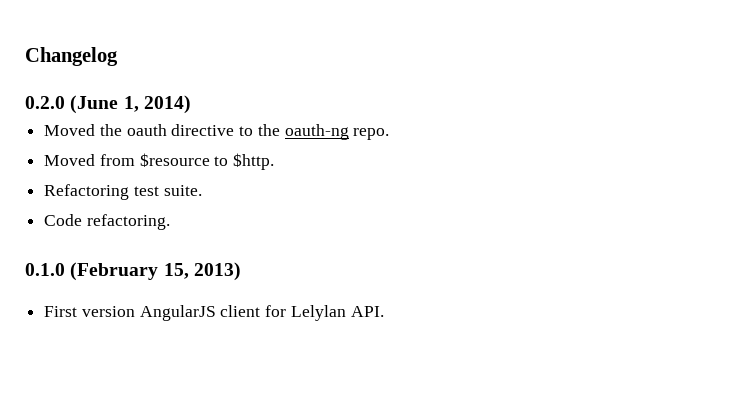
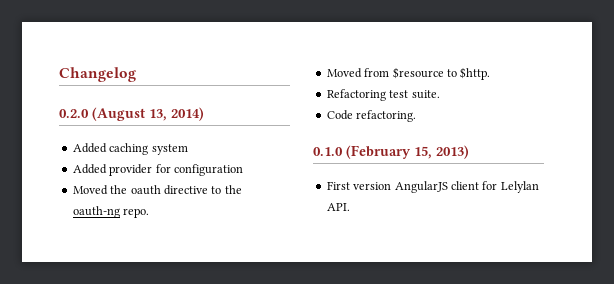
- 0.2.0 (June 1, 2014)
+ 0.2.0 (August 13, 2014)
+ Added caching system
+ Added provider for configuration

